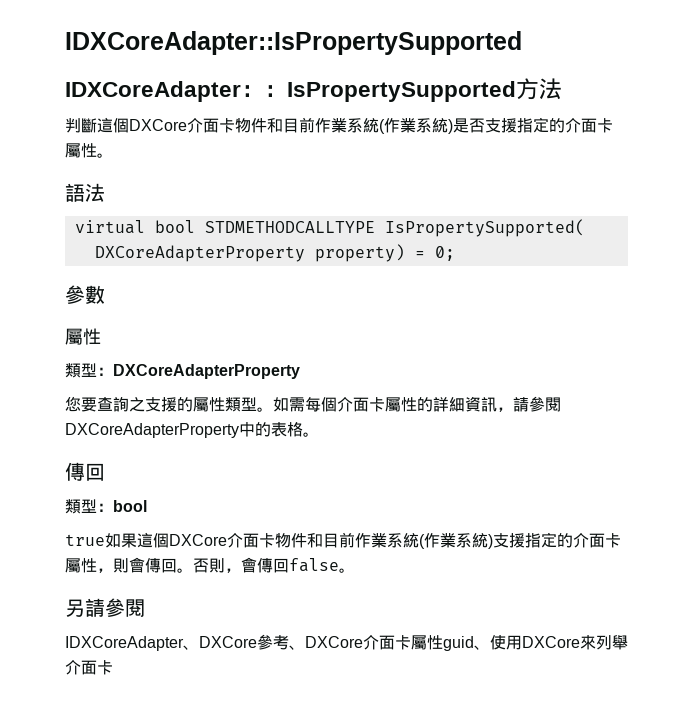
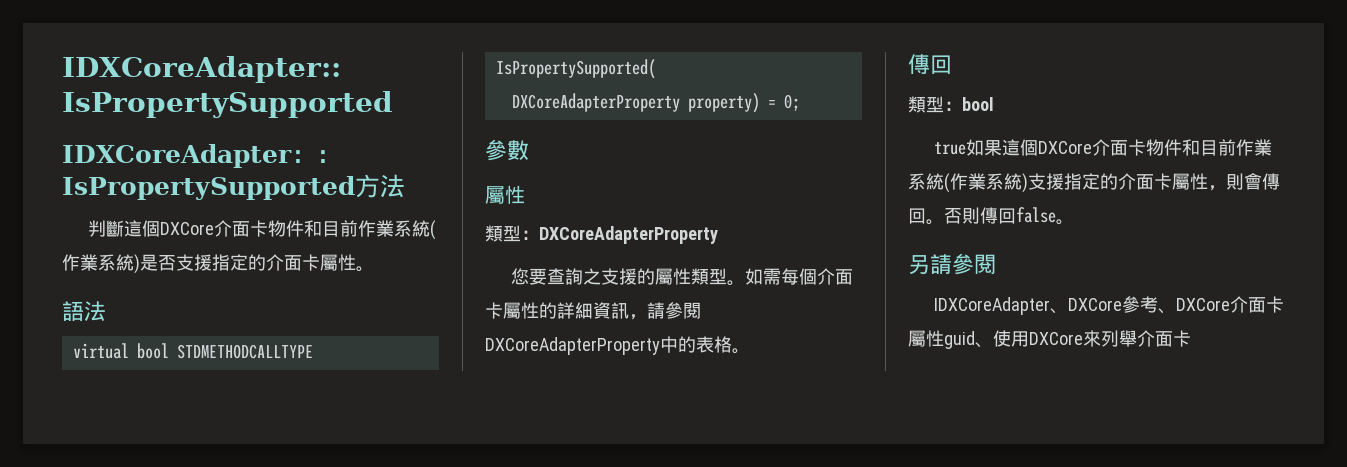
- 否則，會傳回false。
+ 否則傳回false。

